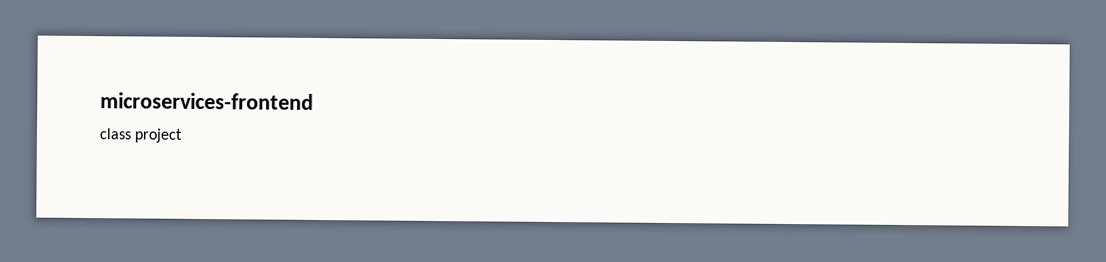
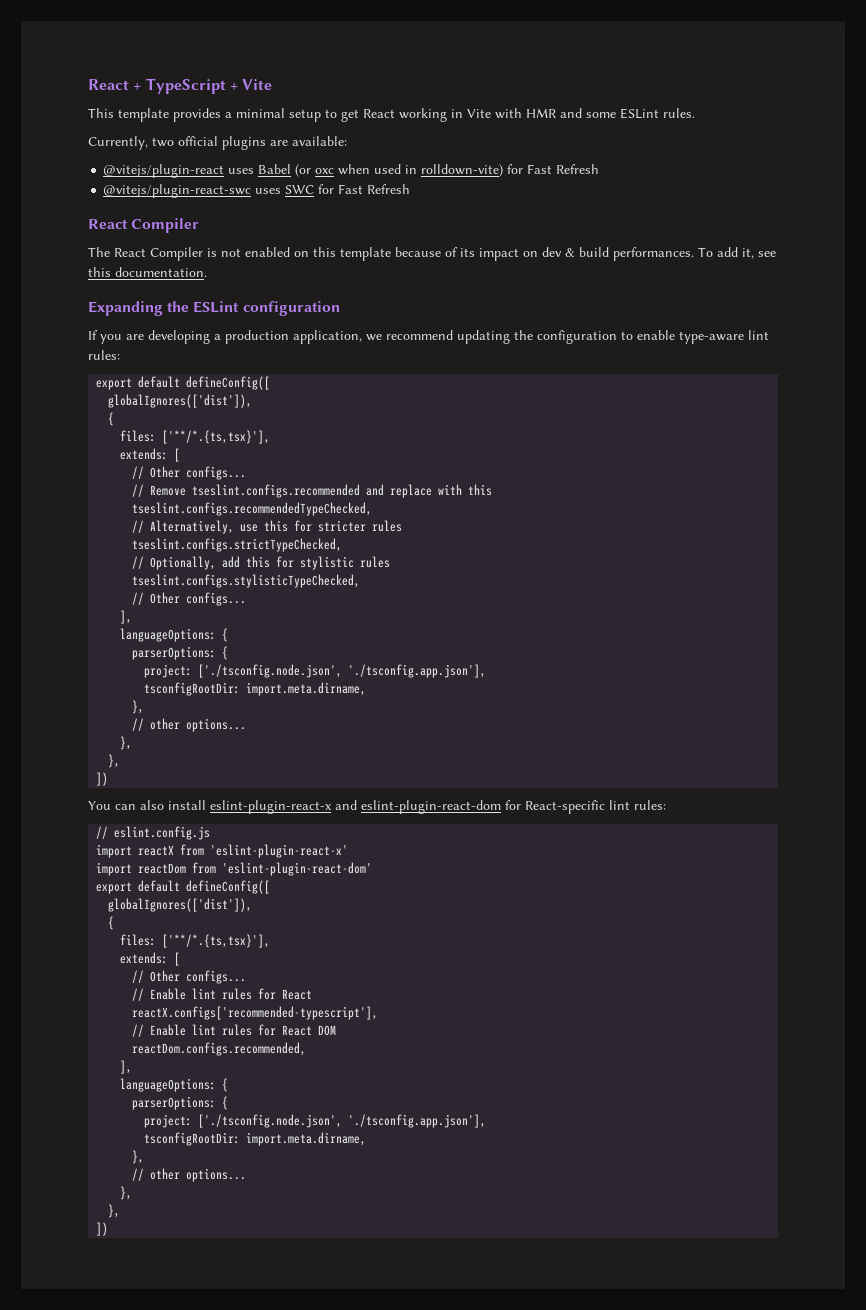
- microservices-frontend
- class project
+ React + TypeScript + Vite
+ This template provides a minimal setup to get React working in Vite with HMR and some ESLint rules.
+ Currently, two official plugins are available:
+ @vitejs/plugin-react uses Babel (or oxc when used in rolldown-vite) for Fast Refresh
+ @vitejs/plugin-react-swc uses SWC for Fast Refresh
+ React Compiler
+ The React Compiler is not enabled on this template because of its impact on dev & build performances. To add it, see this documentation.
+ Expanding the ESLint configuration
+ If you are developing a production application, we recommend updating the configuration to enable type-aware lint rules:
+ export default defineConfig([
+ globalIgnores(['dist']),
+ {
+ files: ['**/*.{ts,tsx}'],
+ extends: [
+ // Other configs...
+ // Remove tseslint.configs.recommended and replace with this
+ tseslint.configs.recommendedTypeChecked,
+ // Alternatively, use this for stricter rules
+ tseslint.configs.strictTypeChecked,
+ // Optionally, add this for stylistic rules
+ tseslint.configs.stylisticTypeChecked,
+ // Other configs...
+ ],
+ languageOptions: {
+ parserOptions: {
+ project: ['./tsconfig.node.json', './tsconfig.app.json'],
+ tsconfigRootDir: import.meta.dirname,
+ },
+ // other options...
+ },
+ },
+ ])
+ You can also install eslint-plugin-react-x and eslint-plugin-react-dom for React-specific lint rules:
+ // eslint.config.js
+ import reactX from 'eslint-plugin-react-x'
+ import reactDom from 'eslint-plugin-react-dom'
+ export default defineConfig([
+ globalIgnores(['dist']),
+ {
+ files: ['**/*.{ts,tsx}'],
+ extends: [
+ // Other configs...
+ // Enable lint rules for React
+ reactX.configs['recommended-typescript'],
+ // Enable lint rules for React DOM
+ reactDom.configs.recommended,
+ ],
+ languageOptions: {
+ parserOptions: {
+ project: ['./tsconfig.node.json', './tsconfig.app.json'],
+ tsconfigRootDir: import.meta.dirname,
+ },
+ // other options...
+ },
+ },
+ ])

